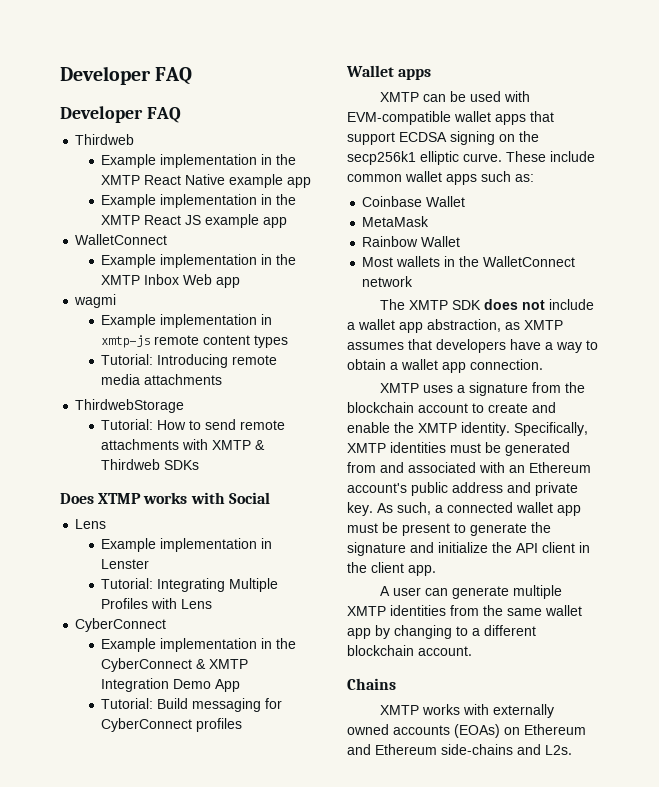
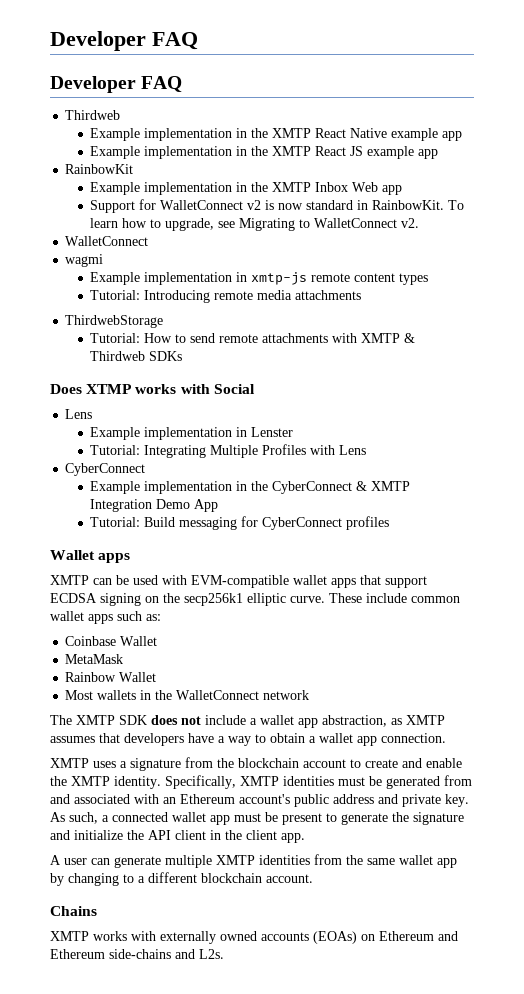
  Example implementation in the XMTP React JS example app
- WalletConnect
+ RainbowKit
+ Support for WalletConnect v2 is now standard in RainbowKit. To learn how to upgrade, see Migrating to WalletConnect v2.
+ WalletConnect

